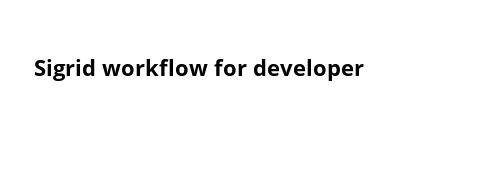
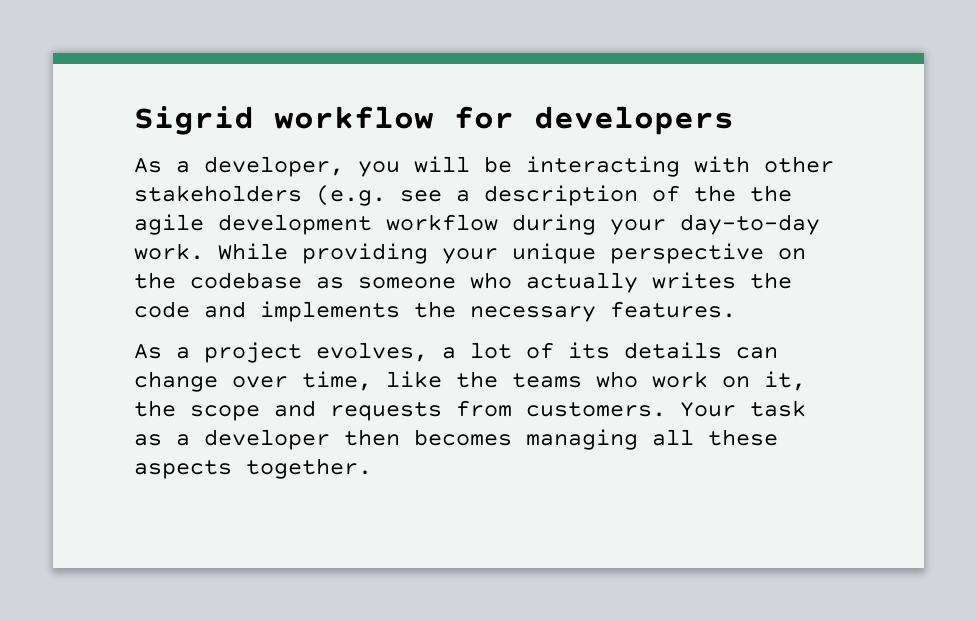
- Sigrid workflow for developer
+ Sigrid workflow for developers
+ As a developer, you will be interacting with other stakeholders (e.g. see a description of the the agile development workflow during your day-to-day work. While providing your unique perspective on the codebase as someone who actually writes the code and implements the necessary features.
+ As a project evolves, a lot of its details can change over time, like the teams who work on it, the scope and requests from customers. Your task as a developer then becomes managing all these aspects together.

